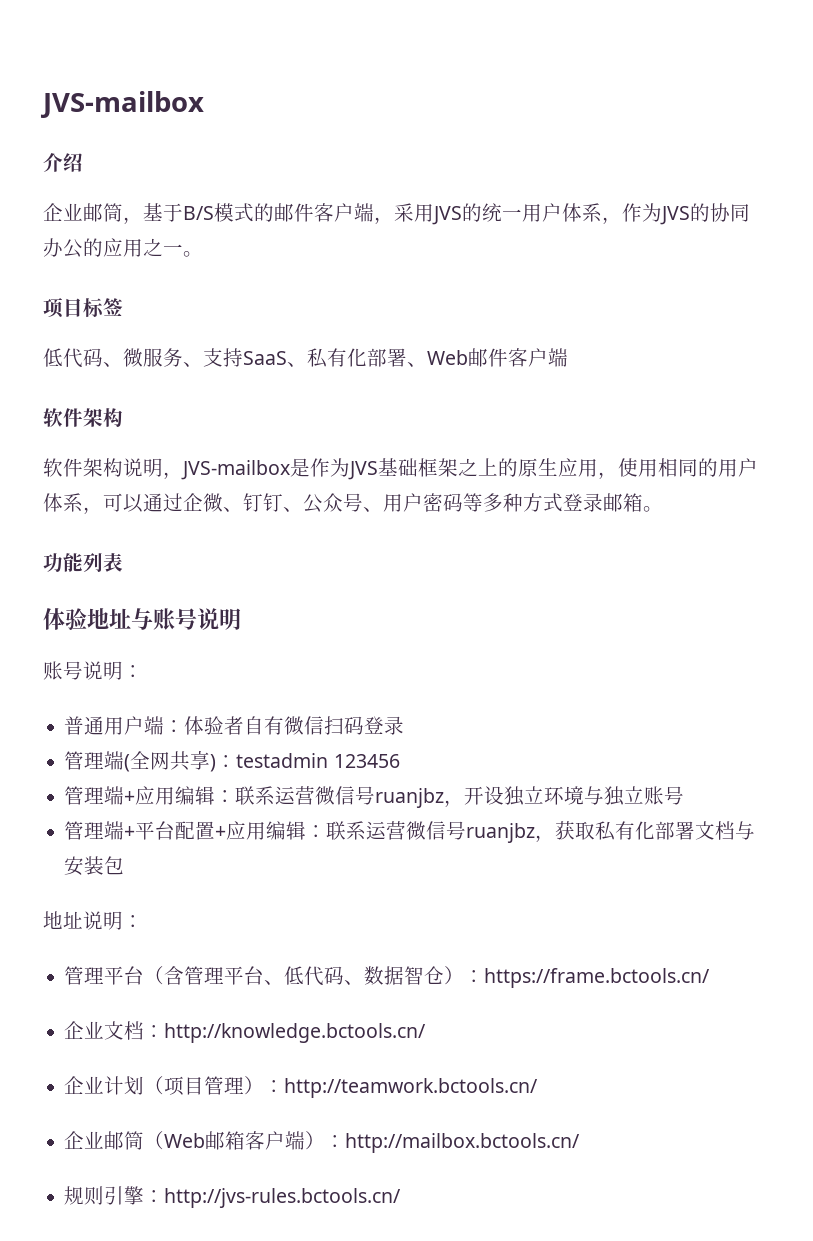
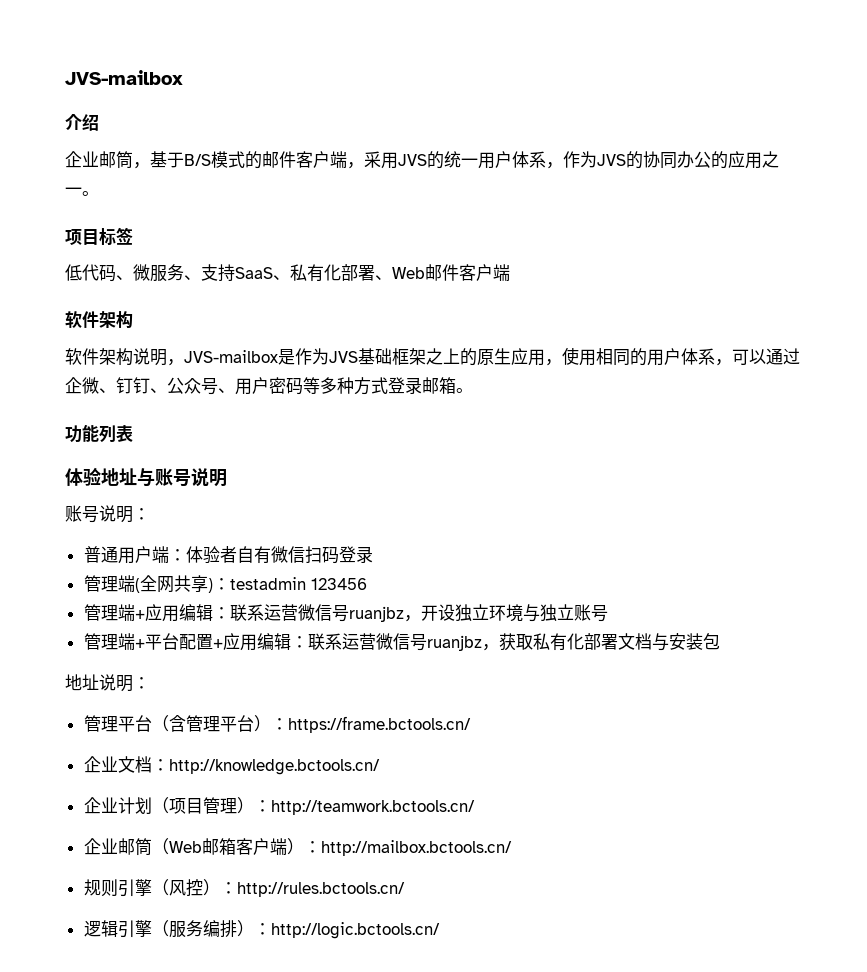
- 管理平台（含管理平台、低代码、数据智仓）：https://frame.bctools.cn/
+ 管理平台（含管理平台）：https://frame.bctools.cn/
- 规则引擎：http://jvs-rules.bctools.cn/
+ 规则引擎（风控）：http://rules.bctools.cn/
+ 逻辑引擎（服务编排）：http://logic.bctools.cn/

